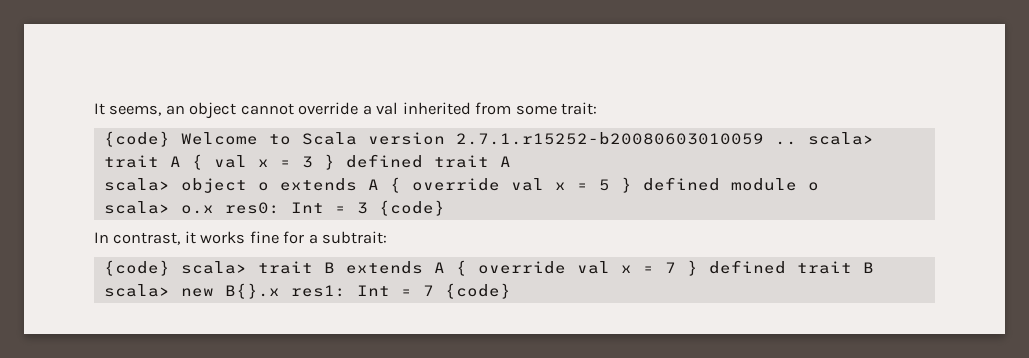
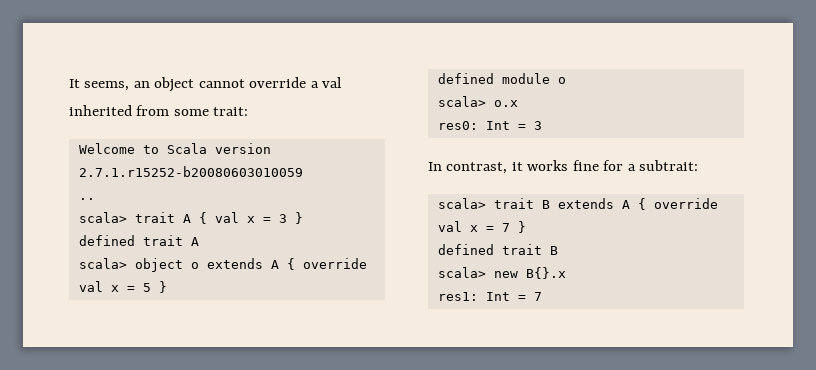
- {code} Welcome to Scala version 2.7.1.r15252-b20080603010059 .. scala> trait A { val x = 3 } defined trait A
+ Welcome to Scala version 2.7.1.r15252-b20080603010059
+ ..
+ scala> trait A { val x = 3 }
+ defined trait A
- scala> object o extends A { override val x = 5 } defined module o
+ scala> object o extends A { override val x = 5 }
+ defined module o
- scala> o.x res0: Int = 3 {code}
+ scala> o.x
+ res0: Int = 3
- {code} scala> trait B extends A { override val x = 7 } defined trait B
+ scala> trait B extends A { override val x = 7 }
+ defined trait B
- scala> new B{}.x res1: Int = 7 {code}
+ scala> new B{}.x
+ res1: Int = 7

